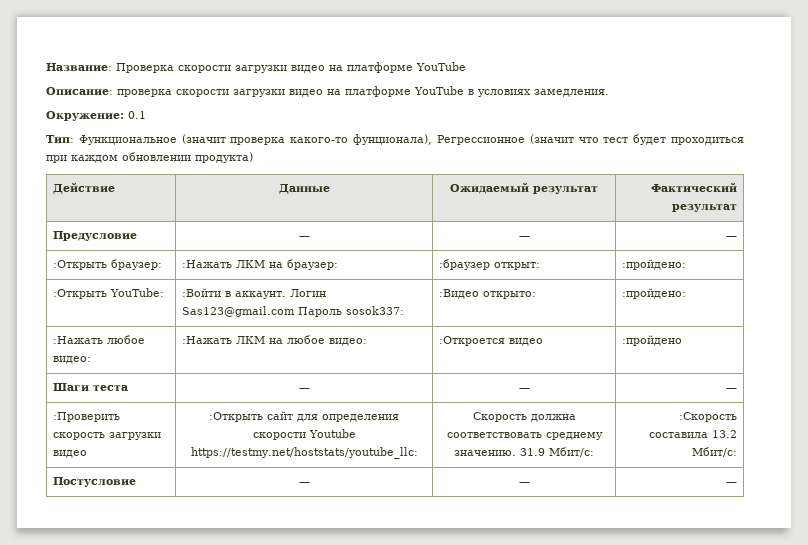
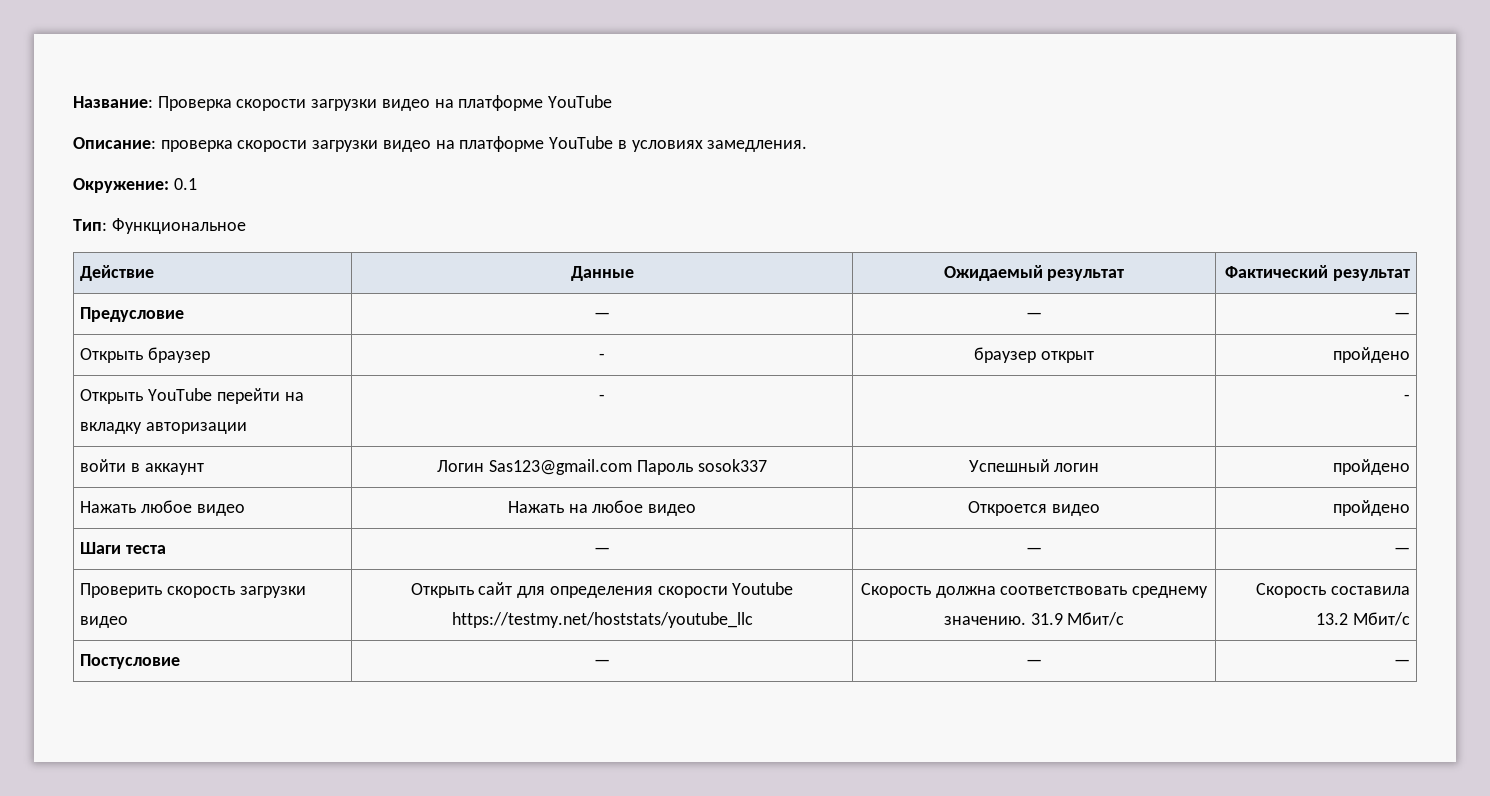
- Тип: Функциональное (значит проверка какого-то фунционала), Регрессионное (значит что тест будет проходиться при каждом обновлении продукта)
+ Тип: Функциональное
- :Открыть браузер: | :Нажать ЛКМ на браузер: | :браузер открыт: | :пройдено:
- :Открыть YouTube: | :Войти в аккаунт. Логин Sas123@gmail.com Пароль sosok337: | :Видео открыто: | :пройдено:
- :Нажать любое видео: | :Нажать ЛКМ на любое видео: | :Откроется видео | :пройдено
+ Открыть браузер | - | браузер открыт | пройдено
+ Открыть YouTube перейти на вкладку авторизации | - | | -
+ войти в аккаунт | Логин Sas123@gmail.com Пароль sosok337 | Успешный логин | пройдено
+ Нажать любое видео | Нажать на любое видео | Откроется видео | пройдено
- :Проверить скорость загрузки видео | :Открыть сайт для определения скорости Youtube https://testmy.net/hoststats/youtube_llc: | Скорость должна соответствовать среднему значению. 31.9 Мбит/с: | :Скорость составила 13.2 Мбит/с:
+ Проверить скорость загрузки видео | Открыть сайт для определения скорости Youtube https://testmy.net/hoststats/youtube_llc | Скорость должна соответствовать среднему значению. 31.9 Мбит/с | Скорость составила 13.2 Мбит/с

